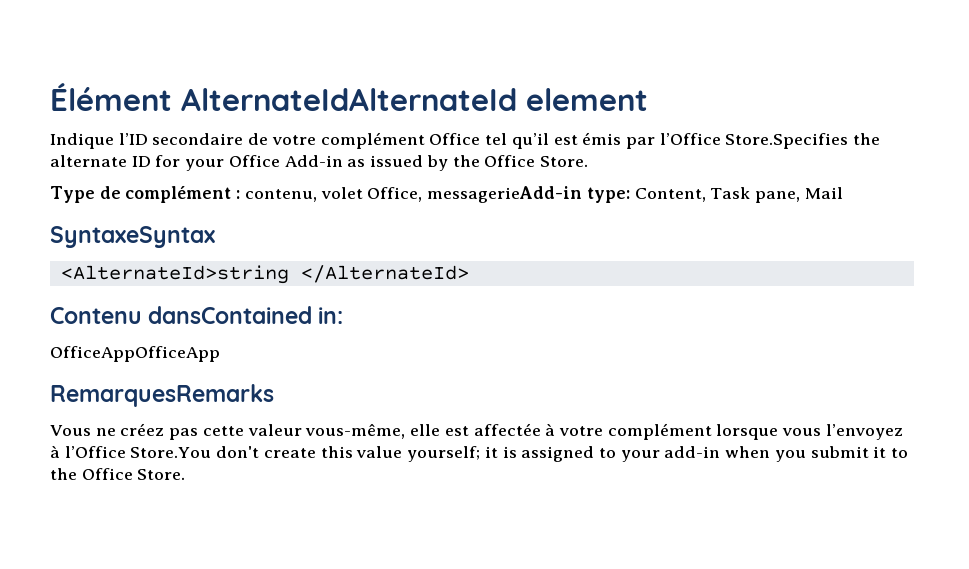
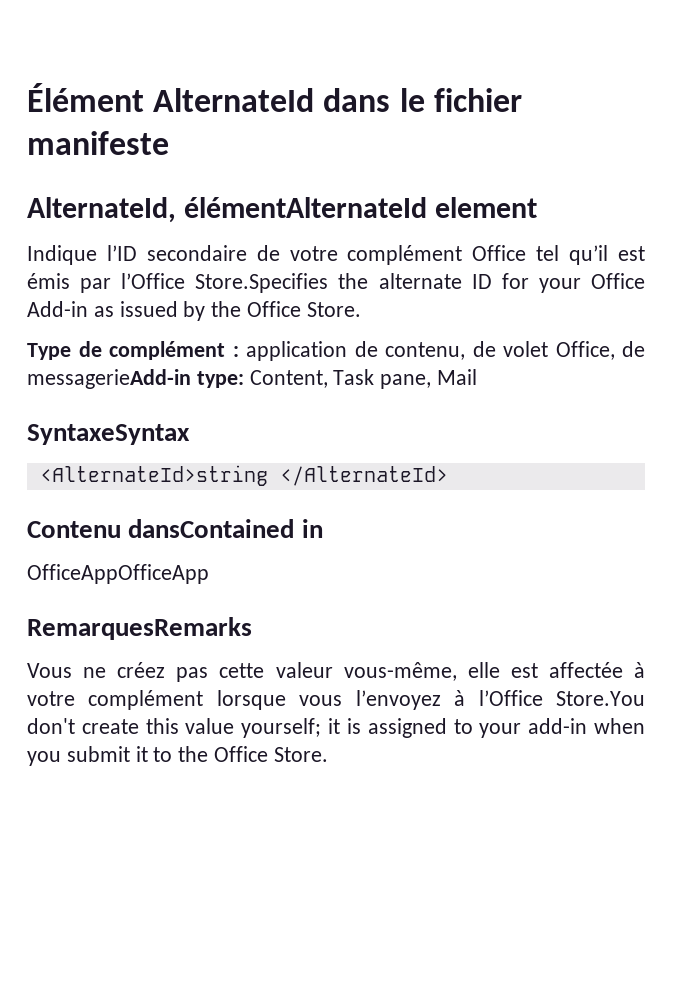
- Élément AlternateIdAlternateId element
+ Élément AlternateId dans le fichier manifeste
+ AlternateId, élémentAlternateId element
- Type de complément : contenu, volet Office, messagerieAdd-in type: Content, Task pane, Mail
+ Type de complément : application de contenu, de volet Office, de messagerieAdd-in type: Content, Task pane, Mail
- Contenu dansContained in:
+ Contenu dansContained in

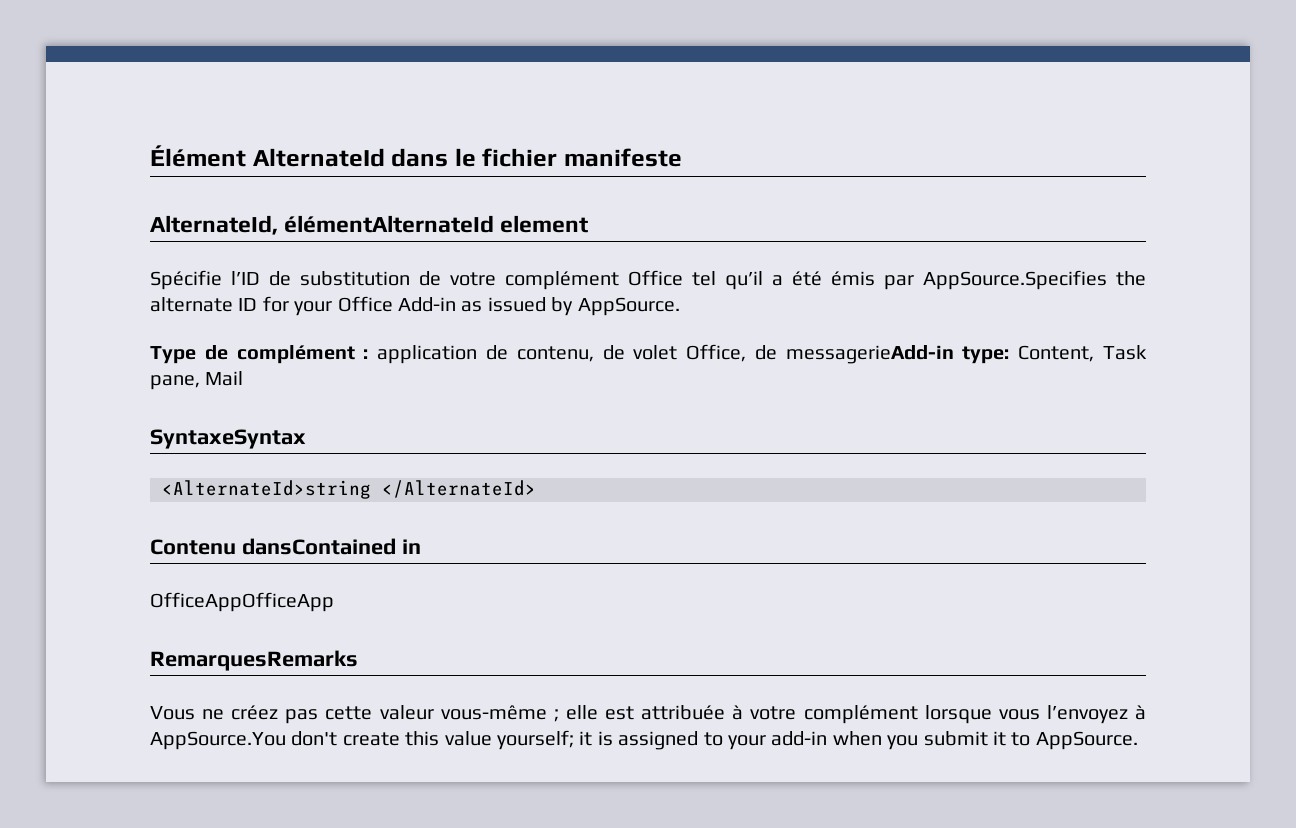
- Indique l’ID secondaire de votre complément Office tel qu’il est émis par l’Office Store.Specifies the alternate ID for your Office Add-in as issued by the Office Store.
+ Spécifie l’ID de substitution de votre complément Office tel qu’il a été émis par AppSource.Specifies the alternate ID for your Office Add-in as issued by AppSource.
- Vous ne créez pas cette valeur vous-même, elle est affectée à votre complément lorsque vous l’envoyez à l’Office Store.You don't create this value yourself; it is assigned to your add-in when you submit it to the Office Store.
+ Vous ne créez pas cette valeur vous-même ; elle est attribuée à votre complément lorsque vous l’envoyez à AppSource.You don't create this value yourself; it is assigned to your add-in when you submit it to AppSource.

